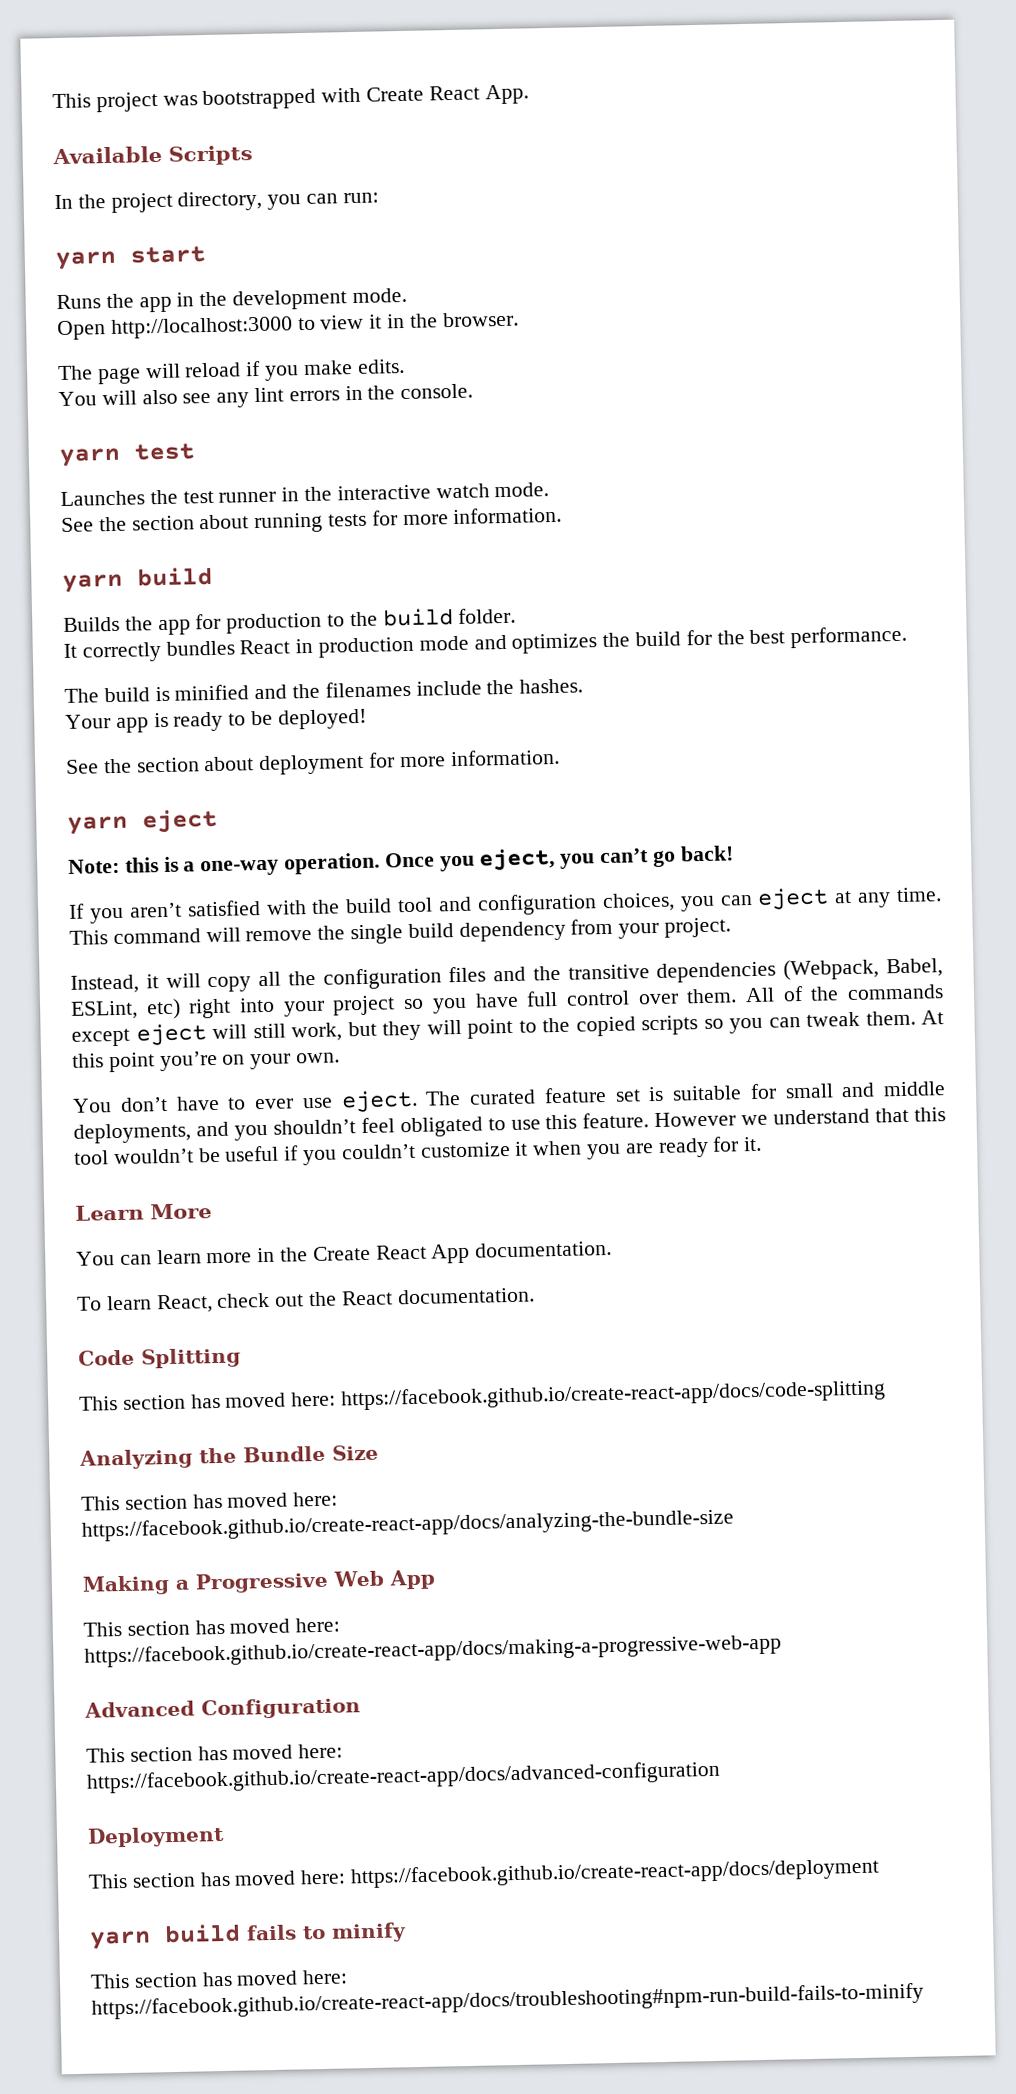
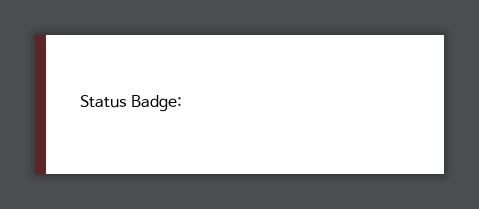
- This project was bootstrapped with Create React App.
- Available Scripts
- In the project directory, you can run:
- yarn start
- Runs the app in the development mode.
- Open http://localhost:3000 to view it in the browser.
- The page will reload if you make edits.
- You will also see any lint errors in the console.
- yarn test
- Launches the test runner in the interactive watch mode.
- See the section about running tests for more information.
- yarn build
- Builds the app for production to the build folder.
- It correctly bundles React in production mode and optimizes the build for the best performance.
- The build is minified and the filenames include the hashes.
- Your app is ready to be deployed!
- See the section about deployment for more information.
- yarn eject
- Note: this is a one-way operation. Once you eject, you can’t go back!
- If you aren’t satisfied with the build tool and configuration choices, you can eject at any time. This command will remove the single build dependency from your project.
- Instead, it will copy all the configuration files and the transitive dependencies (Webpack, Babel, ESLint, etc) right into your project so you have full control over them. All of the commands except eject will still work, but they will point to the copied scripts so you can tweak them. At this point you’re on your own.
- You don’t have to ever use eject. The curated feature set is suitable for small and middle deployments, and you shouldn’t feel obligated to use this feature. However we understand that this tool wouldn’t be useful if you couldn’t customize it when you are ready for it.
- Learn More
- You can learn more in the Create React App documentation.
- To learn React, check out the React documentation.
- Code Splitting
- This section has moved here: https://facebook.github.io/create-react-app/docs/code-splitting
- Analyzing the Bundle Size
- This section has moved here: https://facebook.github.io/create-react-app/docs/analyzing-the-bundle-size
- Making a Progressive Web App
- This section has moved here: https://facebook.github.io/create-react-app/docs/making-a-progressive-web-app
- Advanced Configuration
- This section has moved here: https://facebook.github.io/create-react-app/docs/advanced-configuration
- Deployment
- This section has moved here: https://facebook.github.io/create-react-app/docs/deployment
- yarn build fails to minify
- This section has moved here: https://facebook.github.io/create-react-app/docs/troubleshooting#npm-run-build-fails-to-minify
+ Status Badge:

